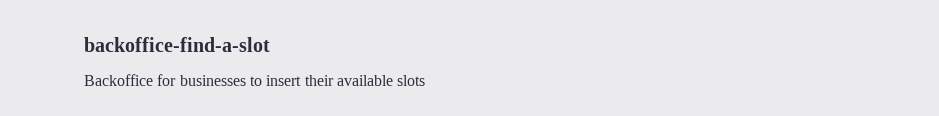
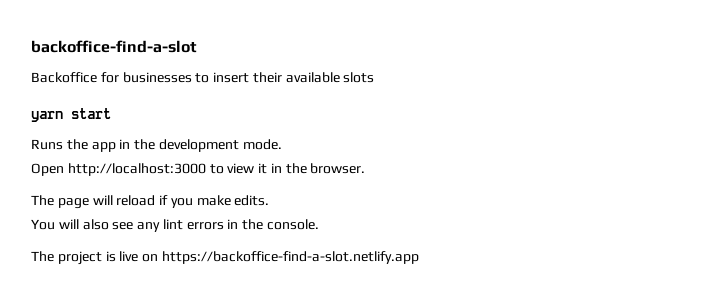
+ yarn start
+ Runs the app in the development mode.
+ Open http://localhost:3000 to view it in the browser.
+ The page will reload if you make edits.
+ You will also see any lint errors in the console.
+ The project is live on https://backoffice-find-a-slot.netlify.app

